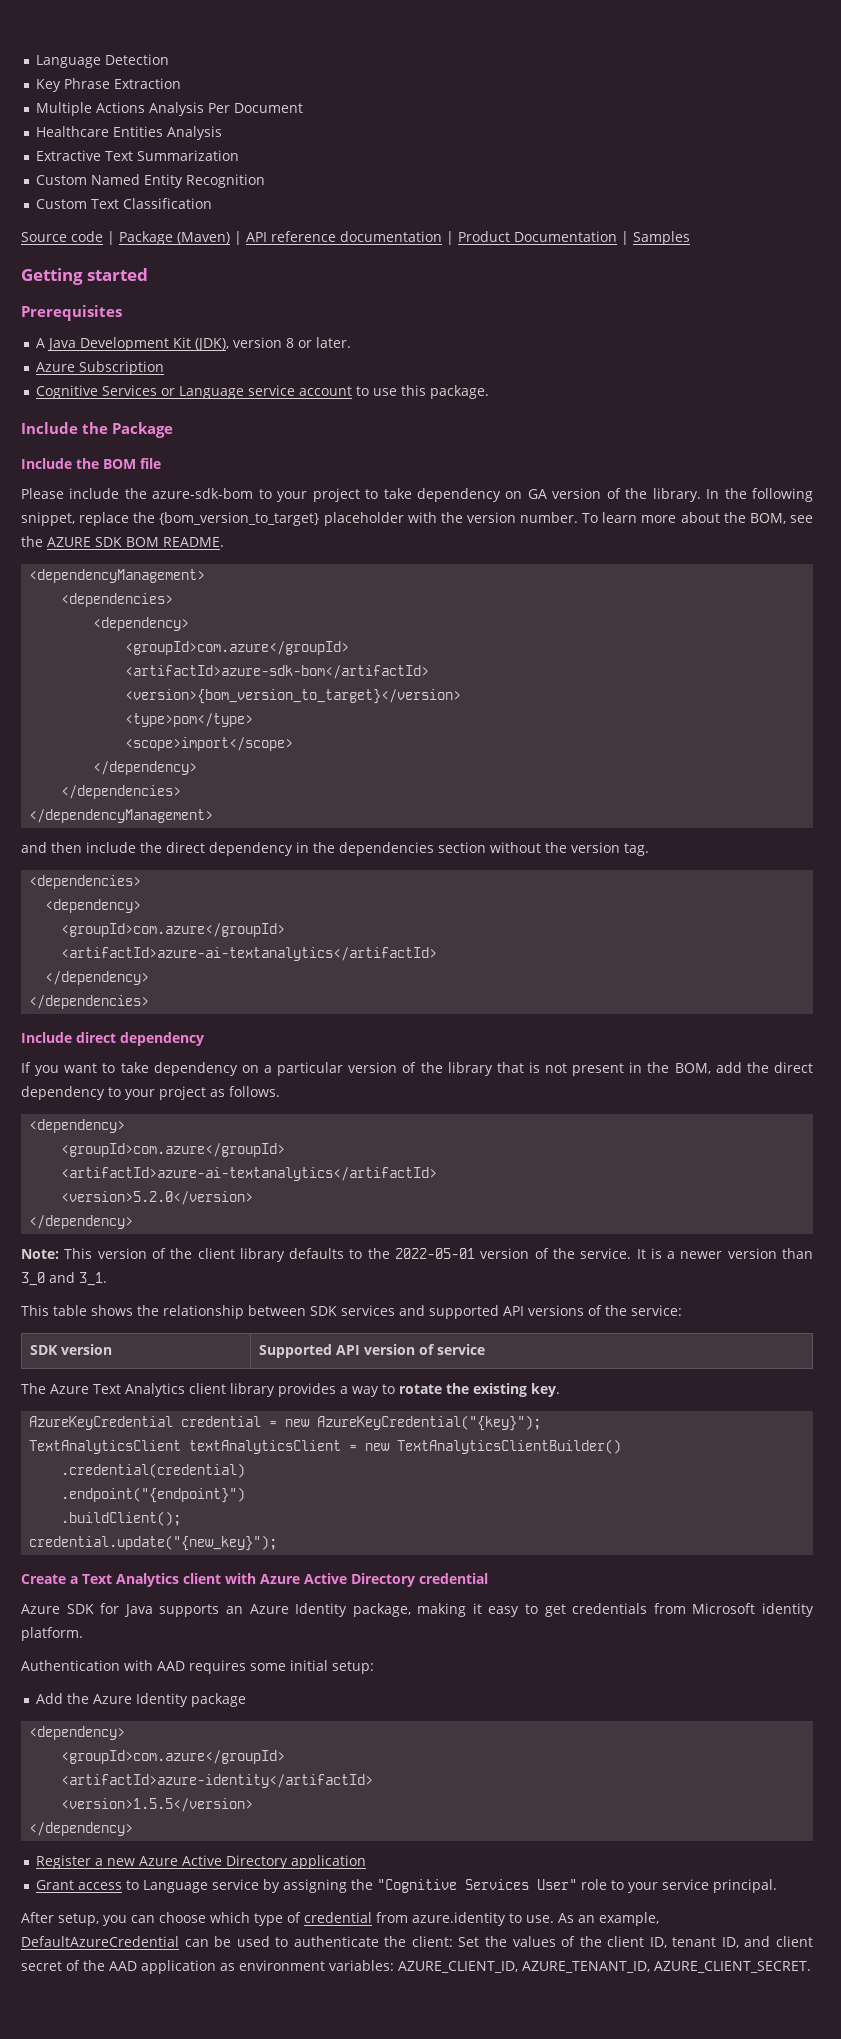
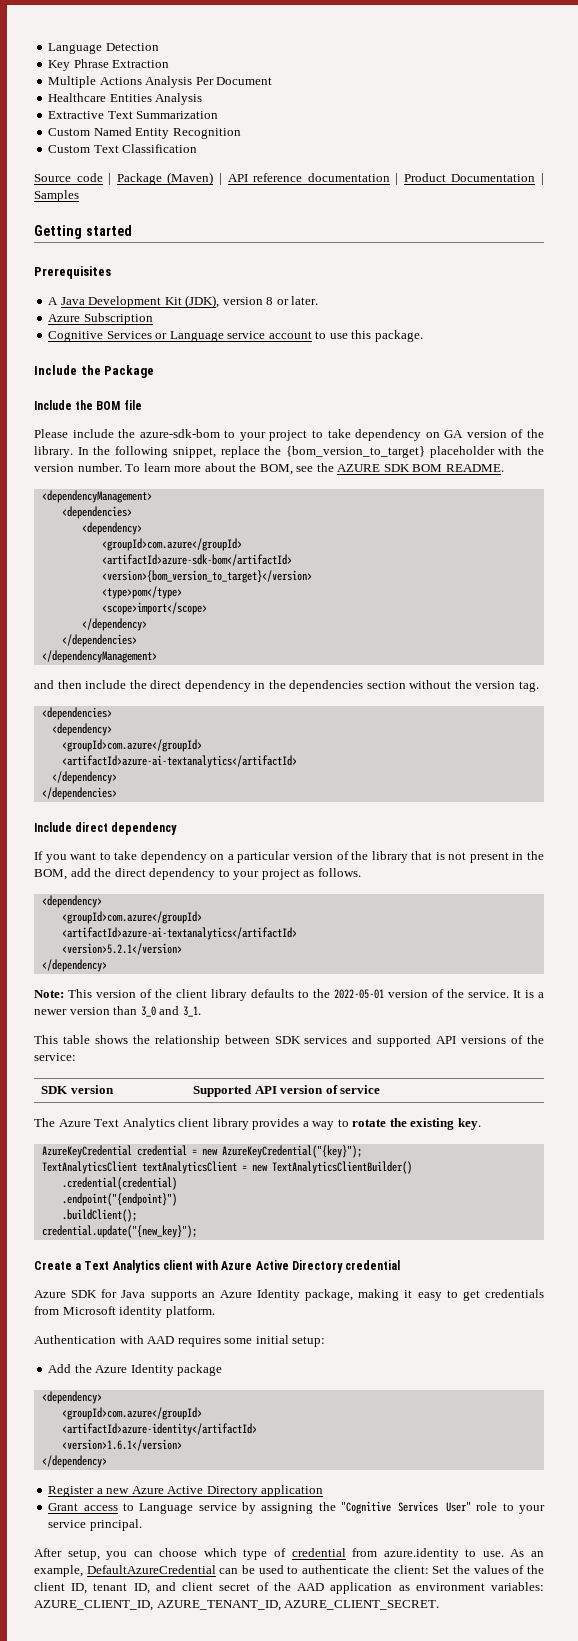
- <version>5.2.0</version>
+ <version>5.2.1</version>
- <version>1.5.5</version>
+ <version>1.6.1</version>

